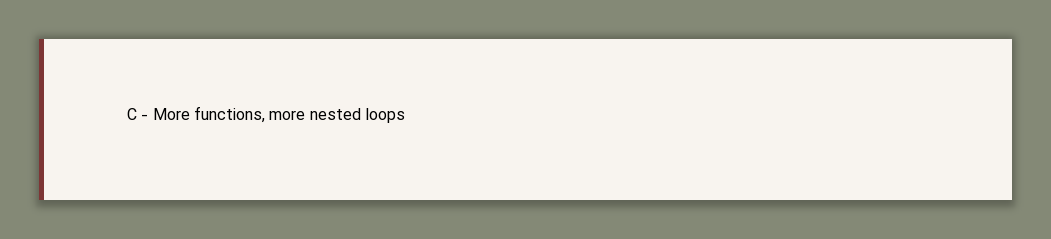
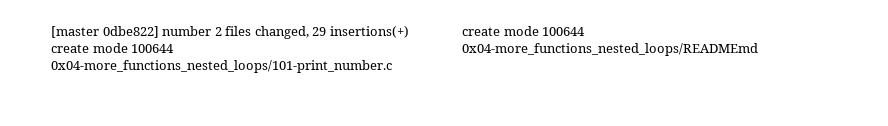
- C - More functions, more nested loops
+ [master 0dbe822] number 2 files changed, 29 insertions(+) create mode 100644 0x04-more_functions_nested_loops/101-print_number.c create mode 100644 0x04-more_functions_nested_loops/READMEmd

